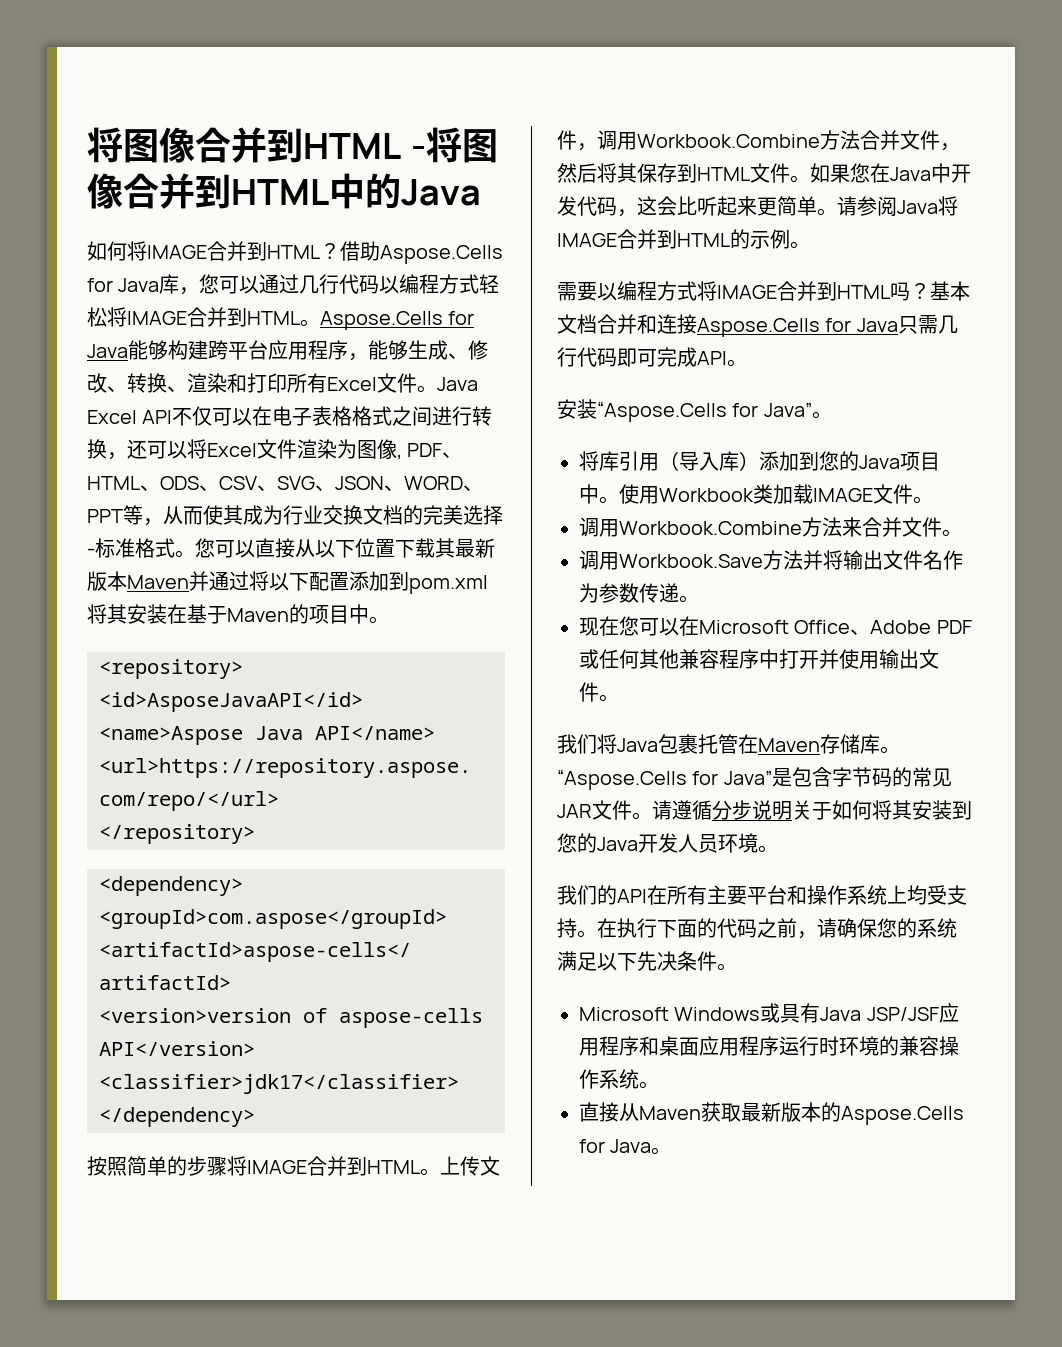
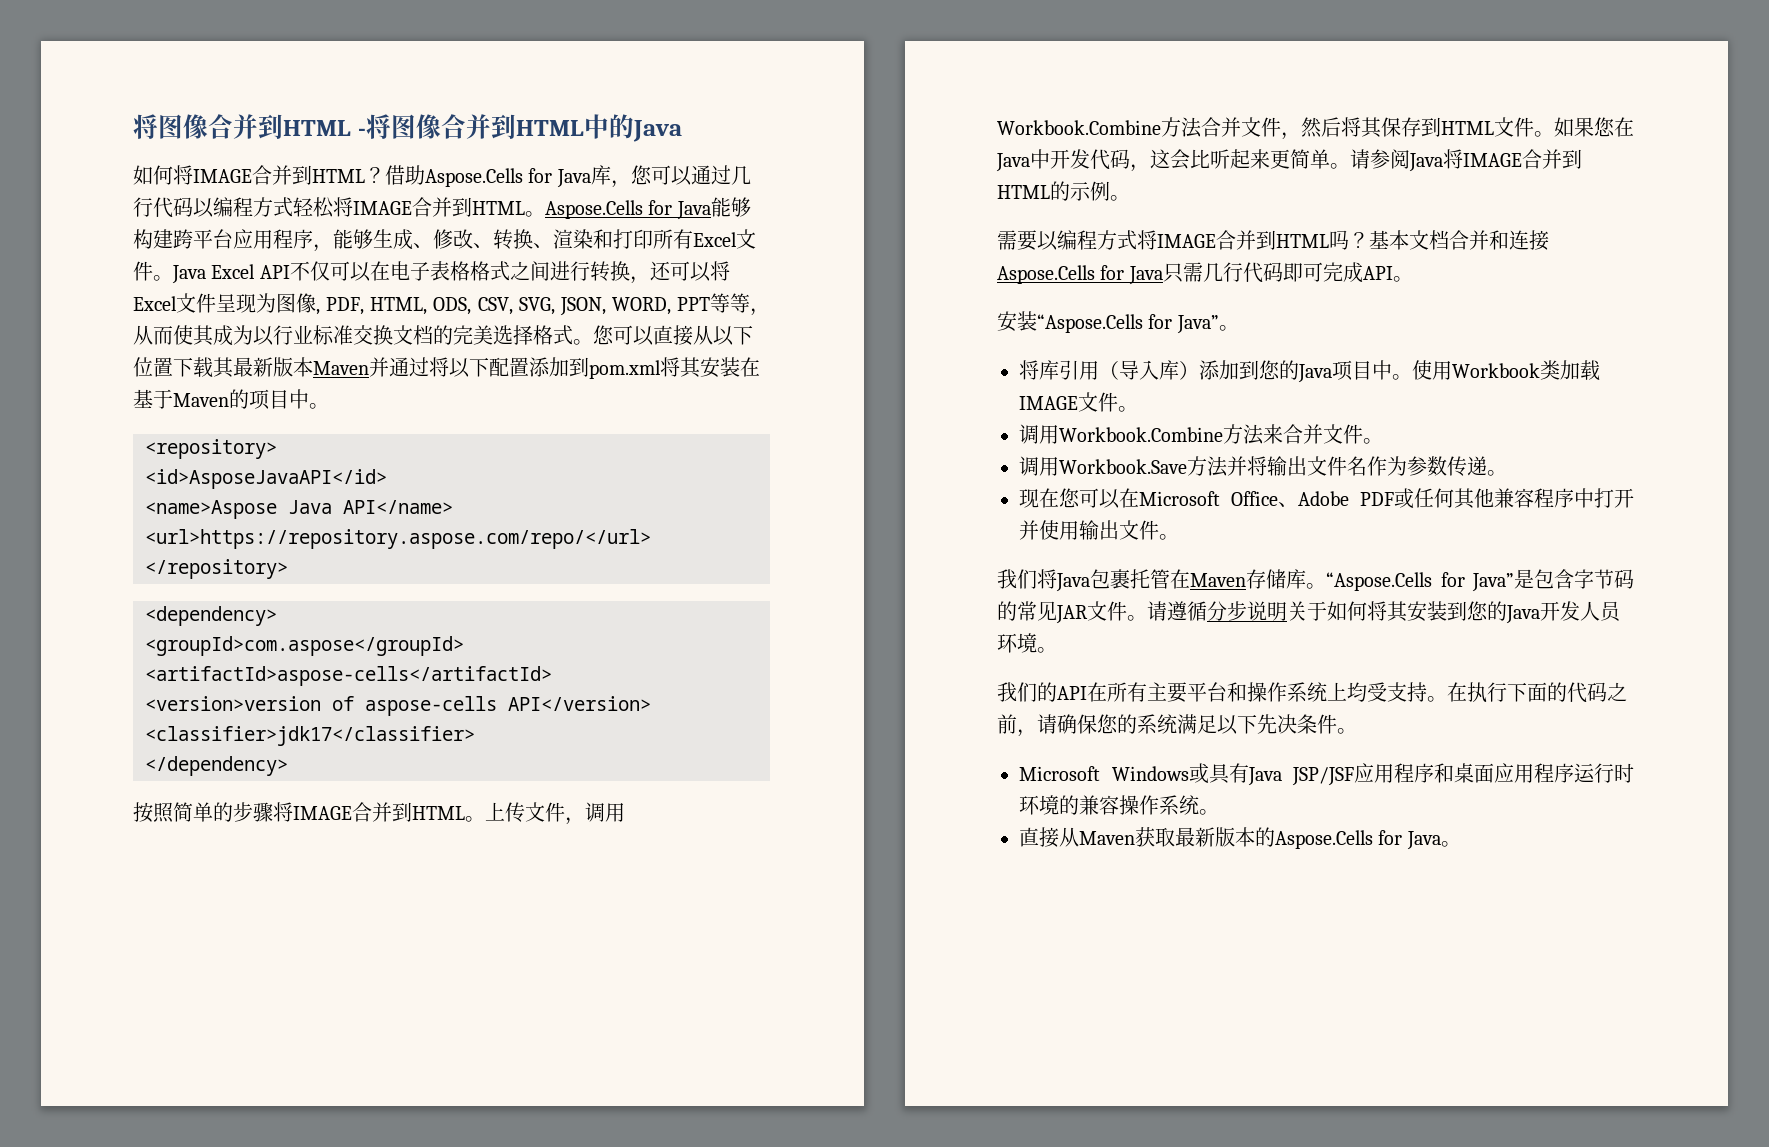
- Java Excel API不仅可以在电子表格格式之间进行转换，还可以将Excel文件渲染为图像, PDF、HTML、ODS、CSV、SVG、JSON、WORD、PPT等，从而使其成为行业交换文档的完美选择-标准格式。
+ Java Excel API不仅可以在电子表格格式之间进行转换，还可以将Excel文件呈现为图像, PDF, HTML, ODS, CSV, SVG, JSON, WORD, PPT等等，从而使其成为以行业标准交换文档的完美选择格式。

